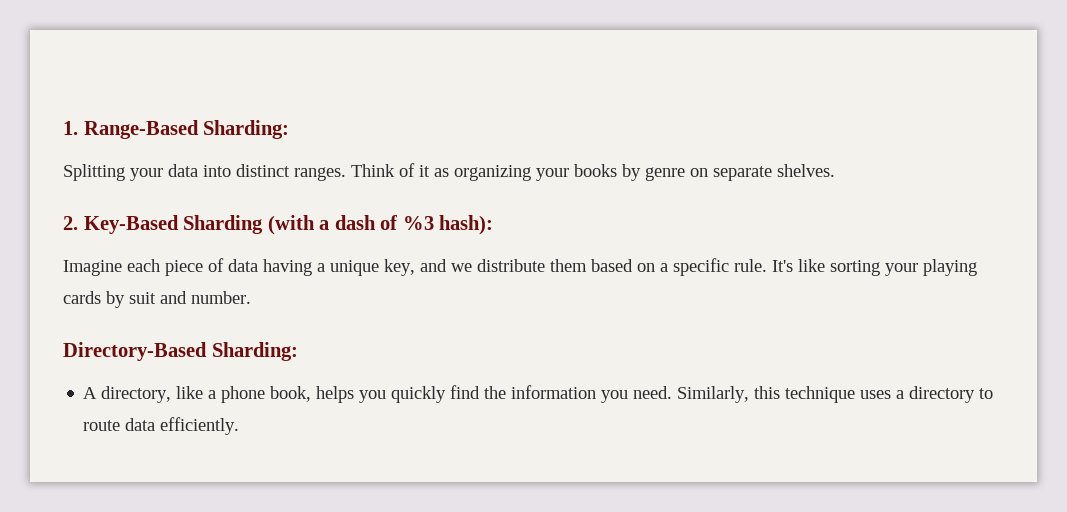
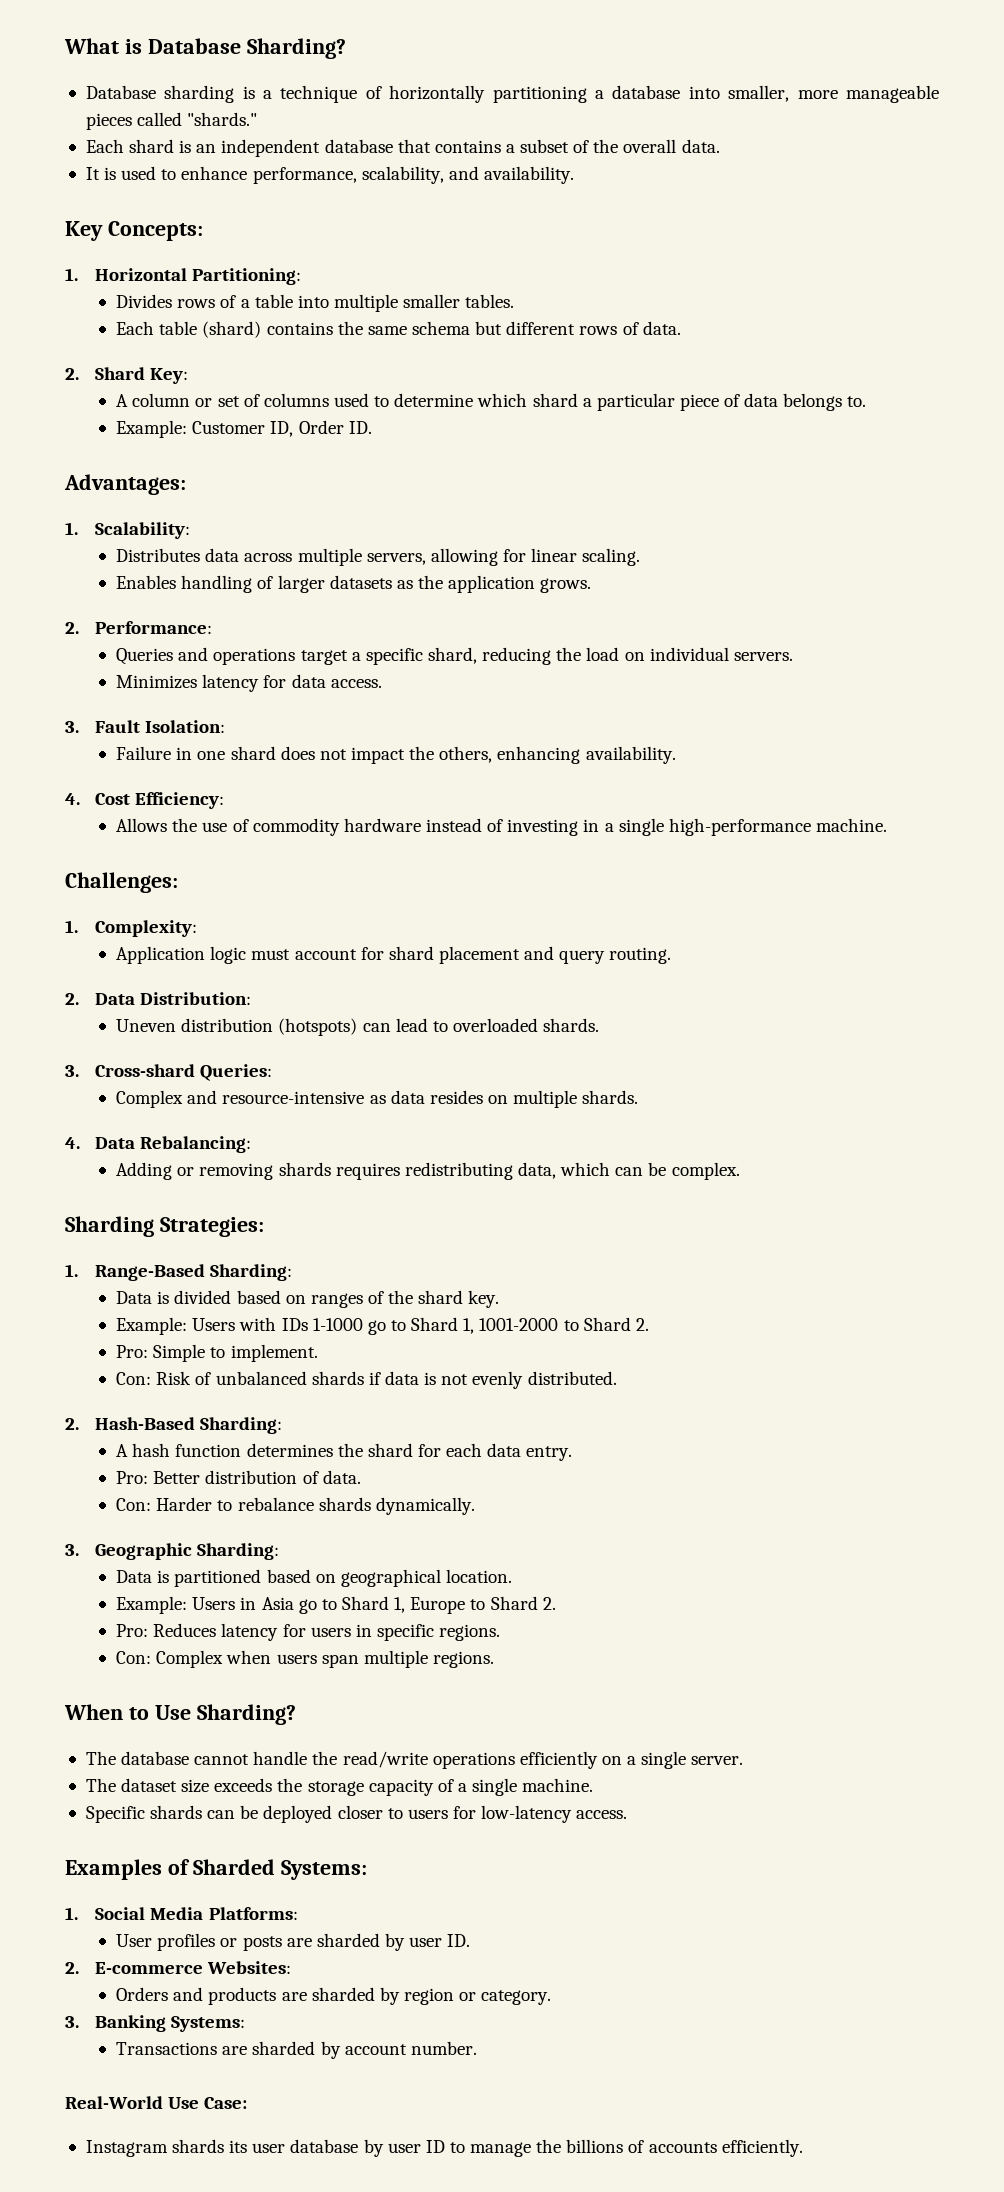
+ What is Database Sharding?
+ Database sharding is a technique of horizontally partitioning a database into smaller, more manageable pieces called "shards."
+ Each shard is an independent database that contains a subset of the overall data.
+ It is used to enhance performance, scalability, and availability.
+ Key Concepts:
+ 1. Horizontal Partitioning:
+ Divides rows of a table into multiple smaller tables.
+ Each table (shard) contains the same schema but different rows of data.
+ 2. Shard Key:
+ A column or set of columns used to determine which shard a particular piece of data belongs to.
+ Example: Customer ID, Order ID.
+ Advantages:
+ 1. Scalability:
+ Distributes data across multiple servers, allowing for linear scaling.
+ Enables handling of larger datasets as the application grows.
+ 2. Performance:
+ Queries and operations target a specific shard, reducing the load on individual servers.
+ Minimizes latency for data access.
+ 3. Fault Isolation:
+ Failure in one shard does not impact the others, enhancing availability.
+ 4. Cost Efficiency:
+ Allows the use of commodity hardware instead of investing in a single high-performance machine.
+ Challenges:
+ 1. Complexity:
+ Application logic must account for shard placement and query routing.
+ 2. Data Distribution:
+ Uneven distribution (hotspots) can lead to overloaded shards.
+ 3. Cross-shard Queries:
+ Complex and resource-intensive as data resides on multiple shards.
+ 4. Data Rebalancing:
+ Adding or removing shards requires redistributing data, which can be complex.
+ Sharding Strategies:
  1. Range-Based Sharding:
- Splitting your data into distinct ranges. Think of it as organizing your books by genre on separate shelves.
- 2. Key-Based Sharding (with a dash of %3 hash):
- Imagine each piece of data having a unique key, and we distribute them based on a specific rule. It's like sorting your playing cards by suit and number.
- Directory-Based Sharding:
- A directory, like a phone book, helps you quickly find the information you need. Similarly, this technique uses a directory to route data efficiently.
+ Data is divided based on ranges of the shard key.
+ Example: Users with IDs 1-1000 go to Shard 1, 1001-2000 to Shard 2.
+ Pro: Simple to implement.
+ Con: Risk of unbalanced shards if data is not evenly distributed.
+ 2. Hash-Based Sharding:
+ A hash function determines the shard for each data entry.
+ Pro: Better distribution of data.
+ Con: Harder to rebalance shards dynamically.
+ 3. Geographic Sharding:
+ Data is partitioned based on geographical location.
+ Example: Users in Asia go to Shard 1, Europe to Shard 2.
+ Pro: Reduces latency for users in specific regions.
+ Con: Complex when users span multiple regions.
+ When to Use Sharding?
+ The database cannot handle the read/write operations efficiently on a single server.
+ The dataset size exceeds the storage capacity of a single machine.
+ Specific shards can be deployed closer to users for low-latency access.
+ Examples of Sharded Systems:
+ 1. Social Media Platforms:
+ User profiles or posts are sharded by user ID.
+ 2. E-commerce Websites:
+ Orders and products are sharded by region or category.
+ 3. Banking Systems:
+ Transactions are sharded by account number.
+ Real-World Use Case:
+ Instagram shards its user database by user ID to manage the billions of accounts efficiently.

